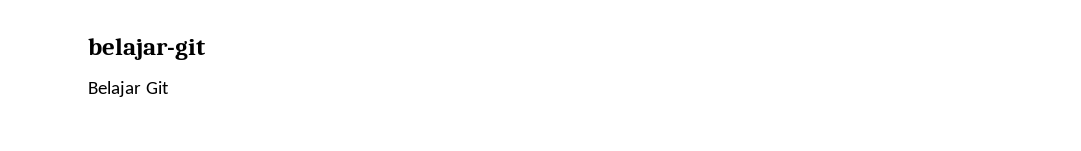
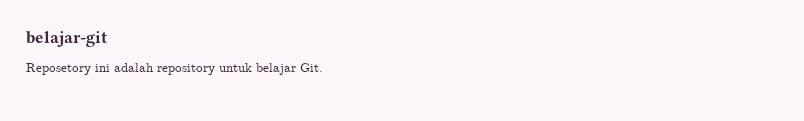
- Belajar Git
+ Reposetory ini adalah repository untuk belajar Git.

